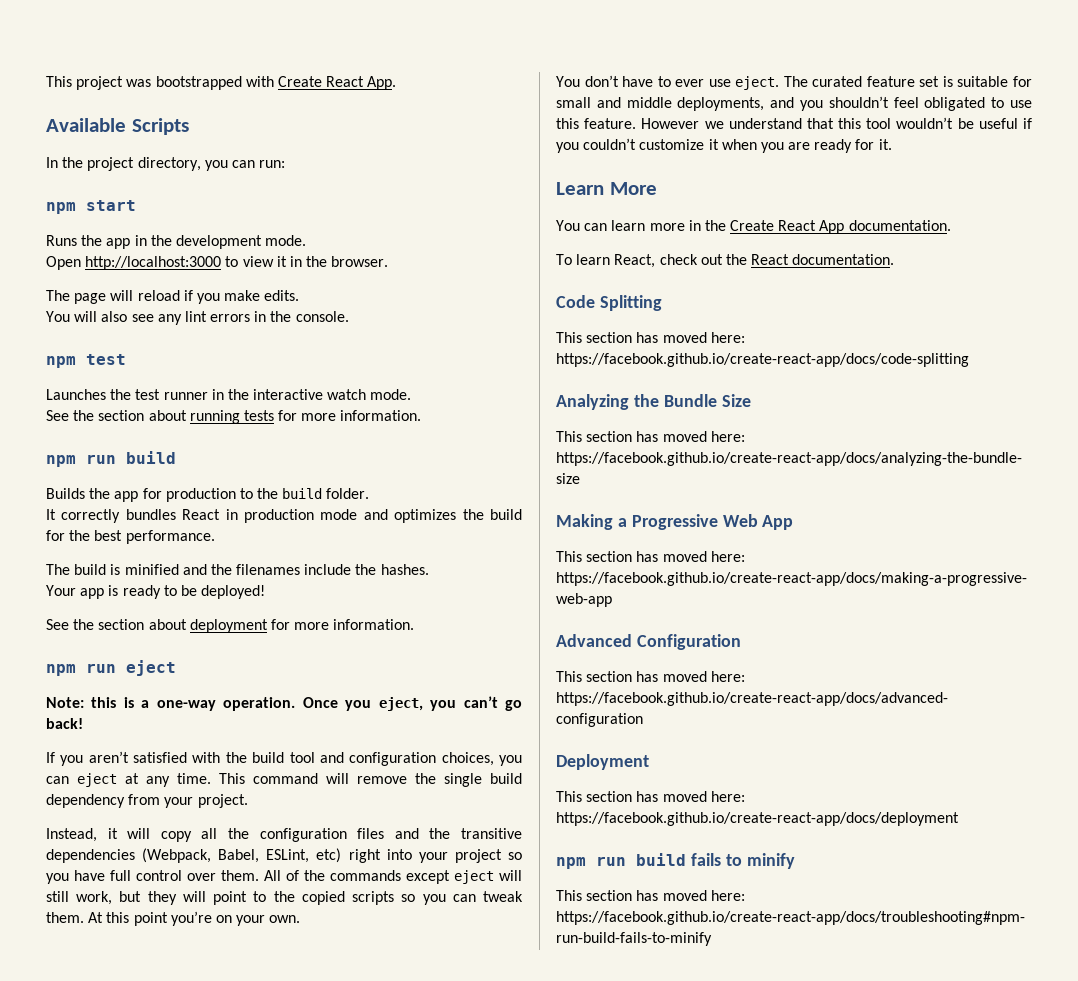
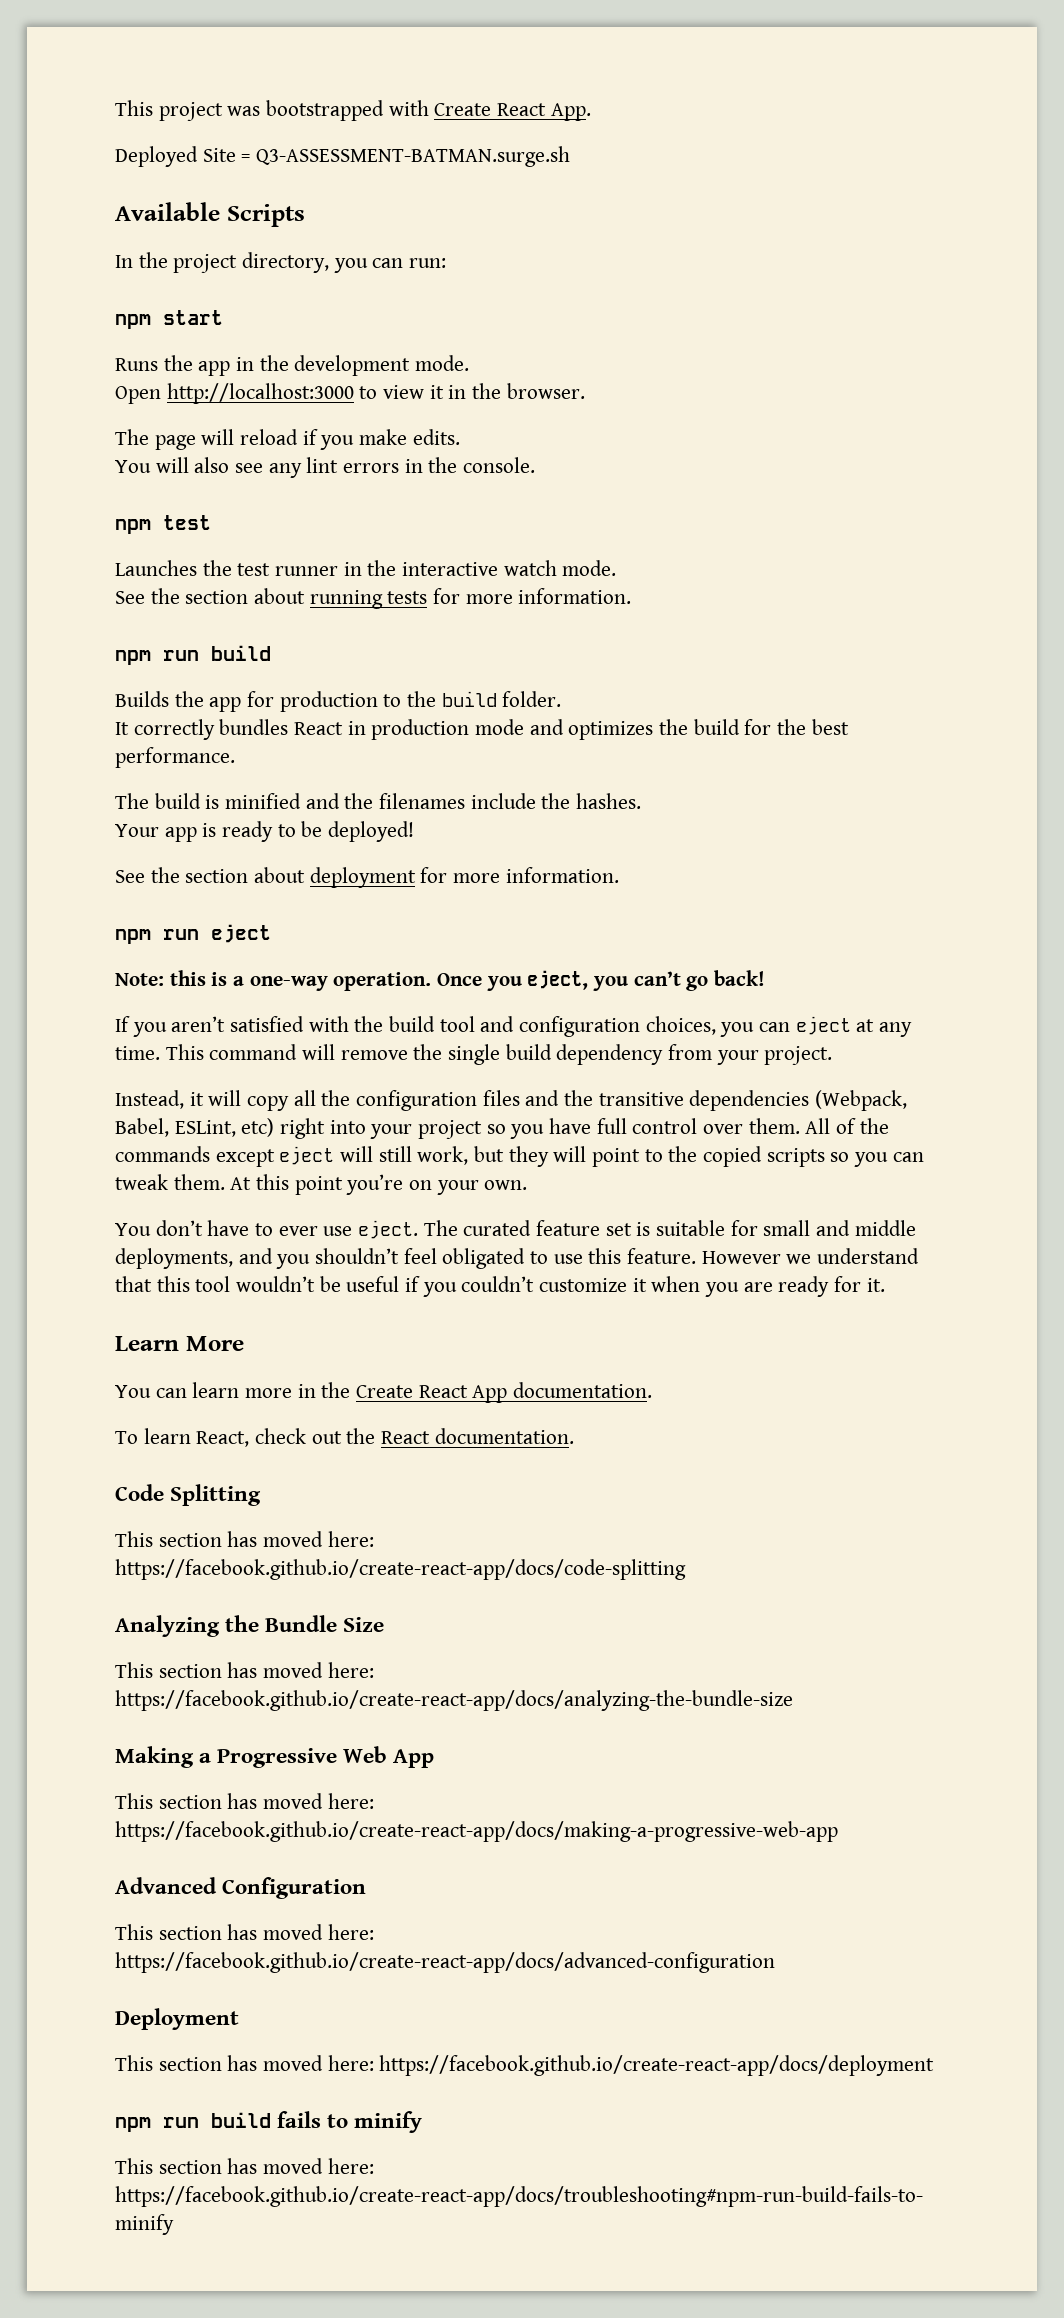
+ Deployed Site = Q3-ASSESSMENT-BATMAN.surge.sh

